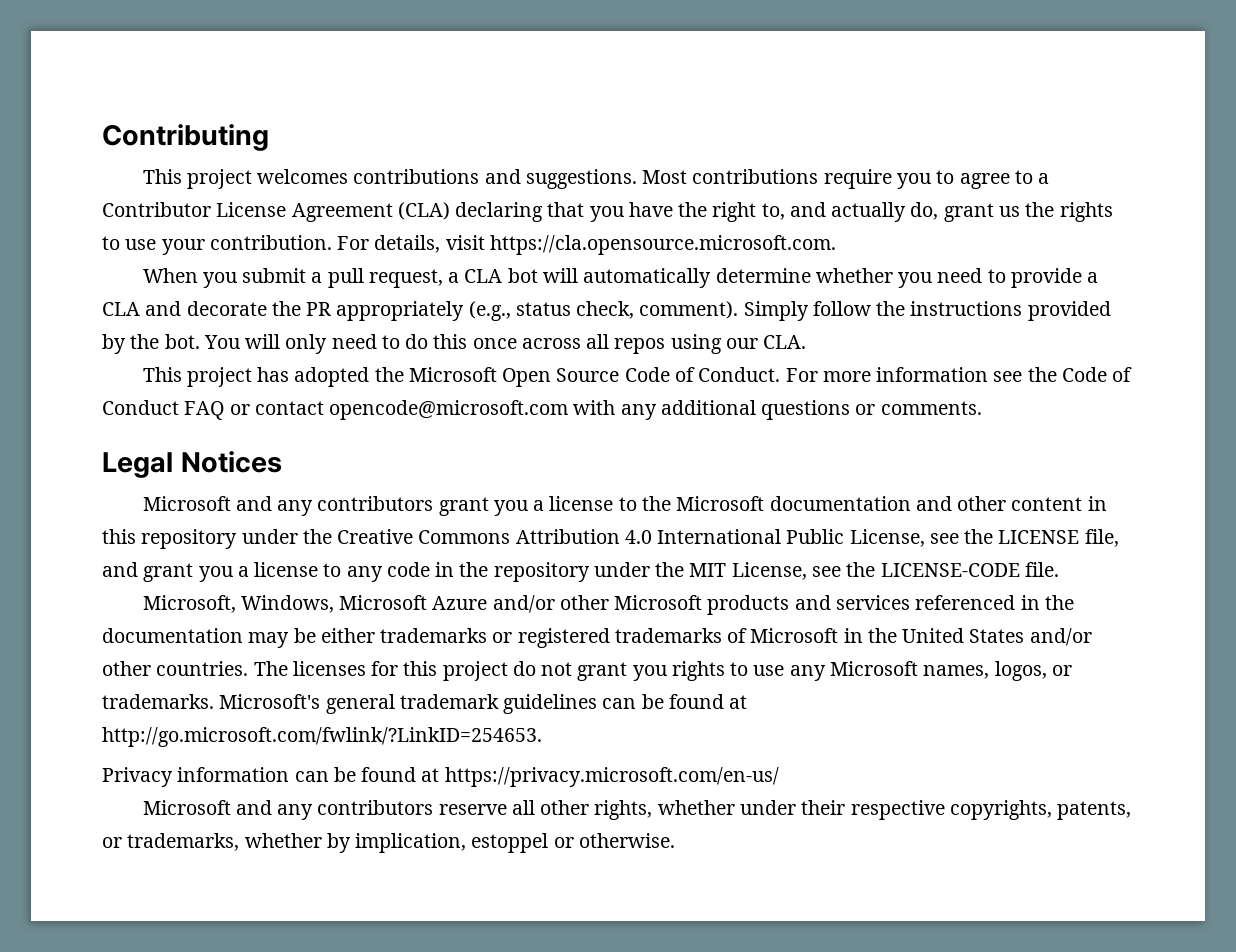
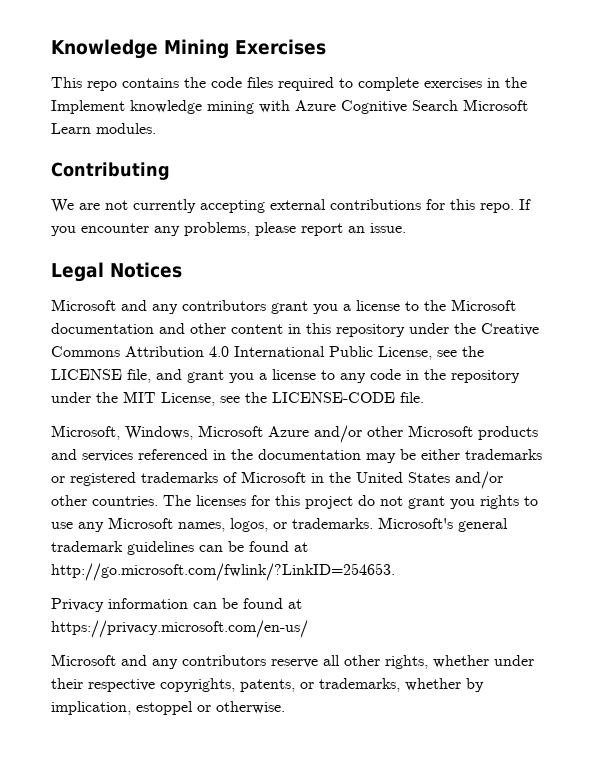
+ Knowledge Mining Exercises
+ This repo contains the code files required to complete exercises in the Implement knowledge mining with Azure Cognitive Search Microsoft Learn modules.
  Contributing
- This project welcomes contributions and suggestions. Most contributions require you to agree to a Contributor License Agreement (CLA) declaring that you have the right to, and actually do, grant us the rights to use your contribution. For details, visit https://cla.opensource.microsoft.com.
- When you submit a pull request, a CLA bot will automatically determine whether you need to provide a CLA and decorate the PR appropriately (e.g., status check, comment). Simply follow the instructions provided by the bot. You will only need to do this once across all repos using our CLA.
- This project has adopted the Microsoft Open Source Code of Conduct. For more information see the Code of Conduct FAQ or contact opencode@microsoft.com with any additional questions or comments.
+ We are not currently accepting external contributions for this repo. If you encounter any problems, please report an issue.

